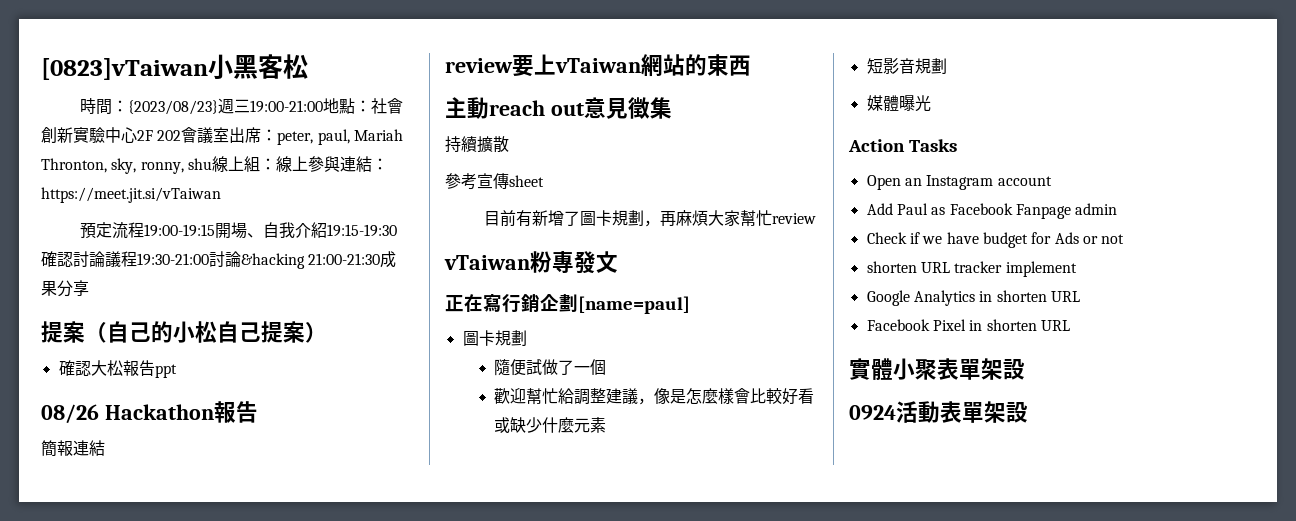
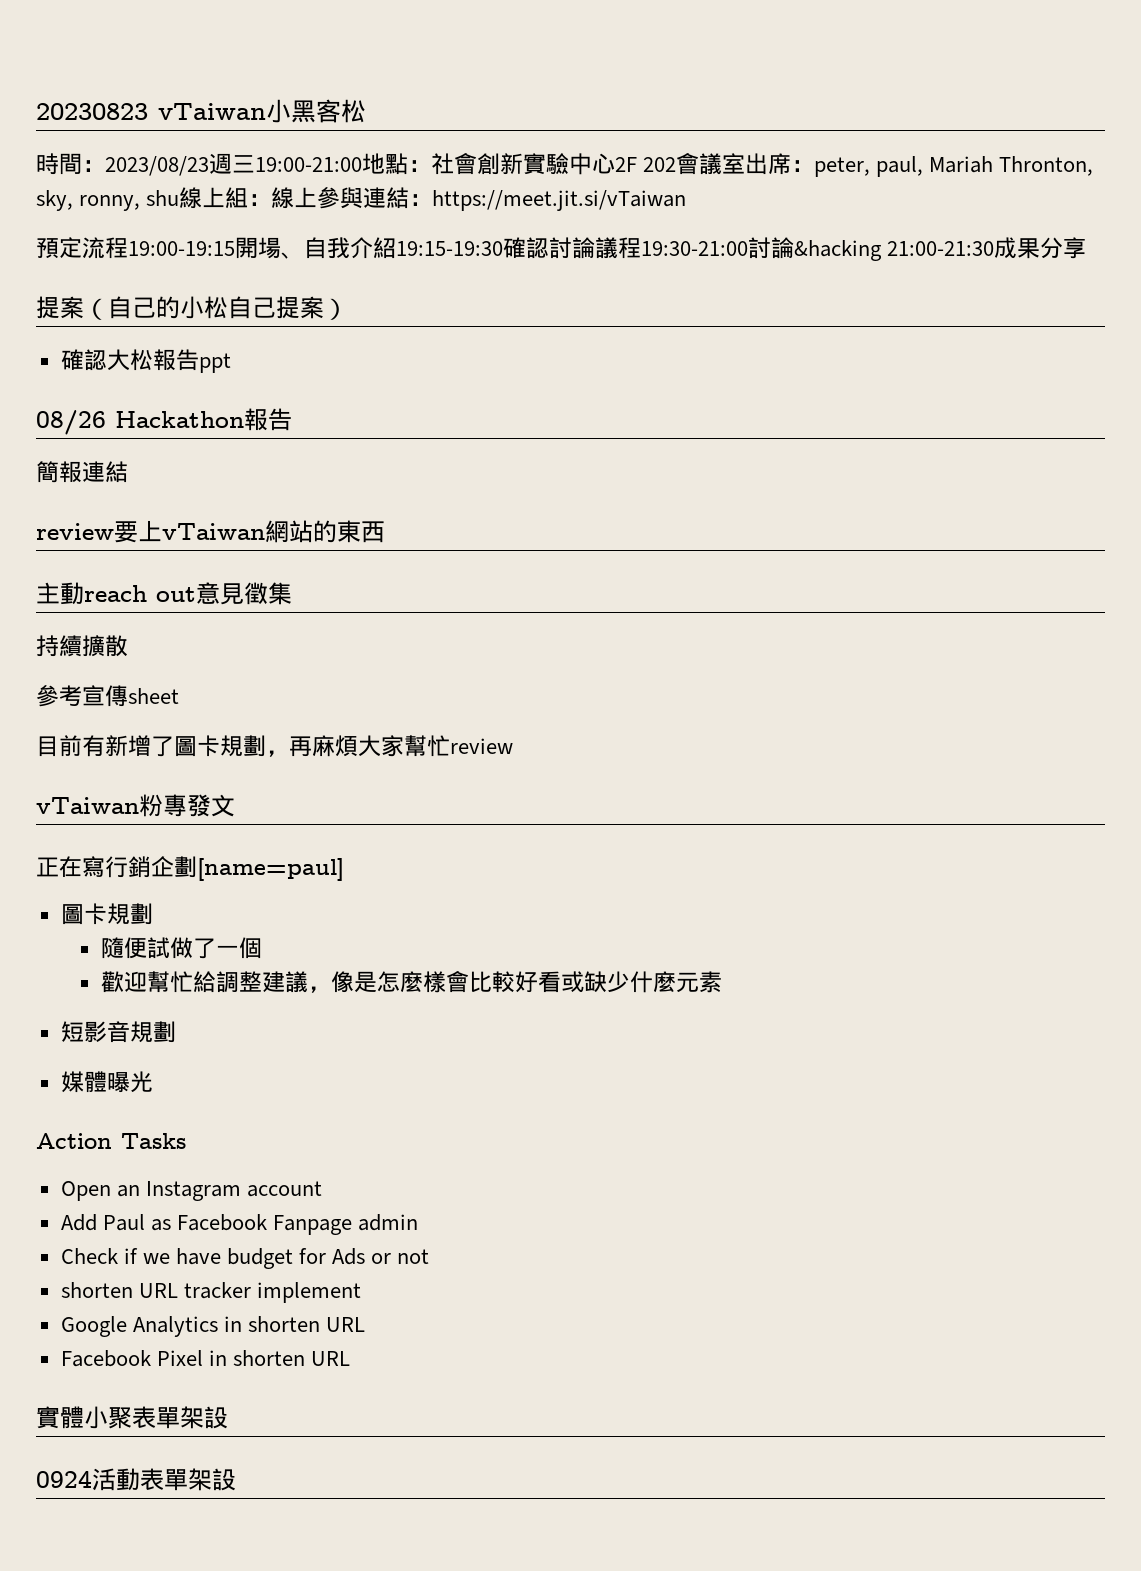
- [0823]vTaiwan小黑客松
+ 20230823 vTaiwan小黑客松
- 時間：{2023/08/23}週三19:00-21:00地點：社會創新實驗中心2F 202會議室出席：peter, paul, Mariah Thronton, sky, ronny, shu線上組：線上參與連結：https://meet.jit.si/vTaiwan
+ 時間：2023/08/23週三19:00-21:00地點：社會創新實驗中心2F 202會議室出席：peter, paul, Mariah Thronton, sky, ronny, shu線上組：線上參與連結：https://meet.jit.si/vTaiwan

